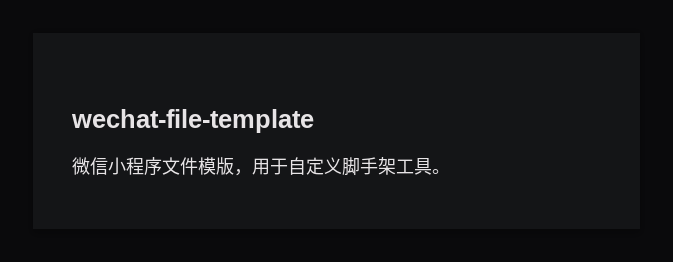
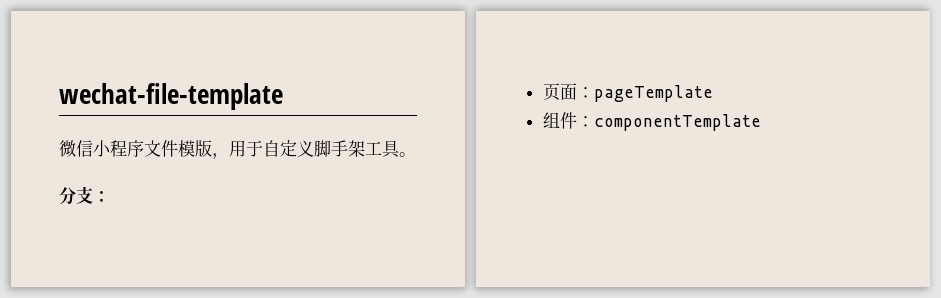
+ 分支：
+ 页面：pageTemplate
+ 组件：componentTemplate

